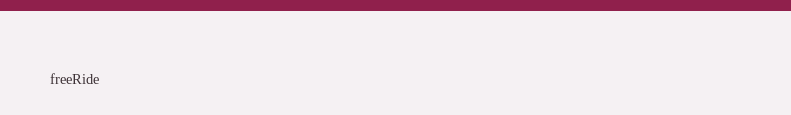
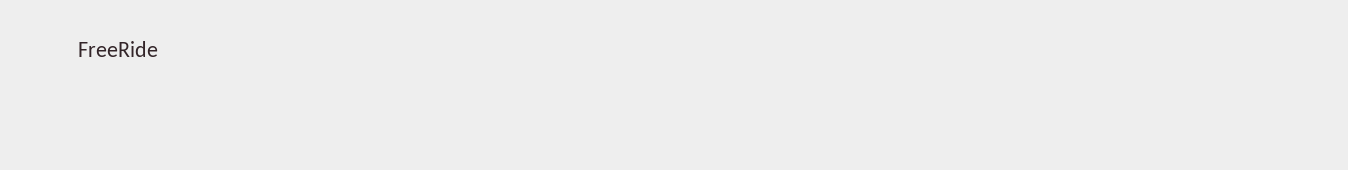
- freeRide
+ FreeRide

